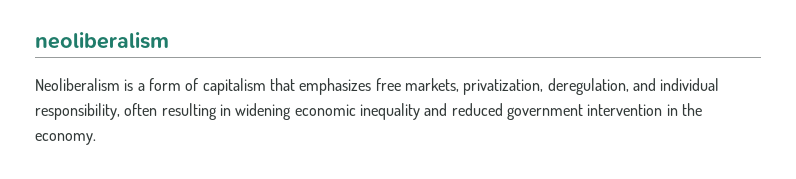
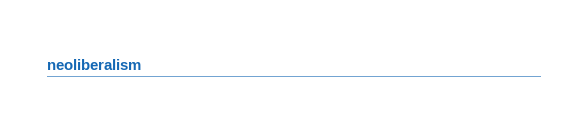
- Neoliberalism is a form of capitalism that emphasizes free markets, privatization, deregulation, and individual responsibility, often resulting in widening economic inequality and reduced government intervention in the economy.

